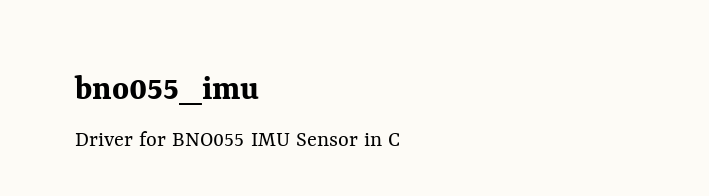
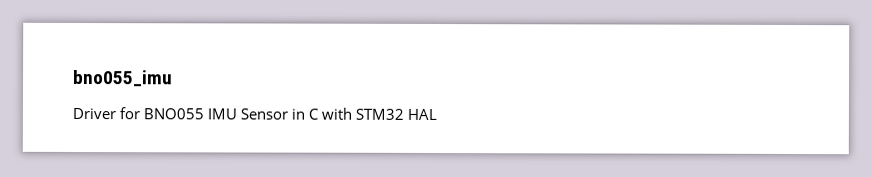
- Driver for BNO055 IMU Sensor in C
+ Driver for BNO055 IMU Sensor in C with STM32 HAL

